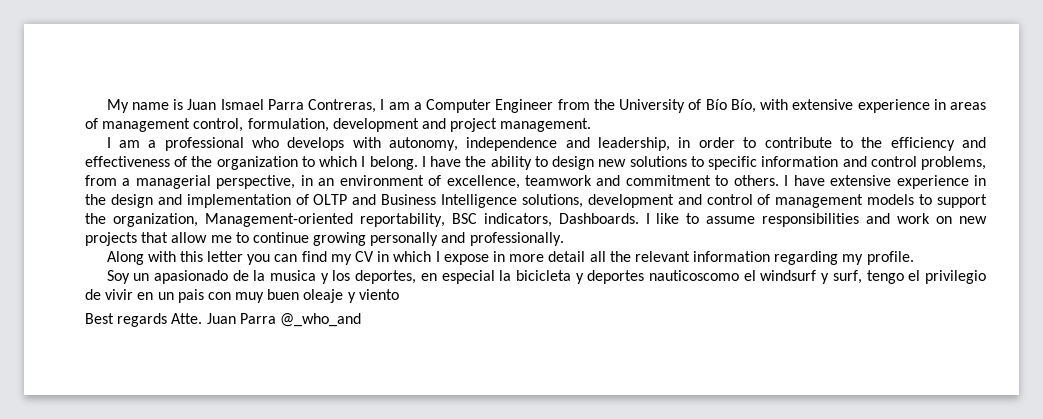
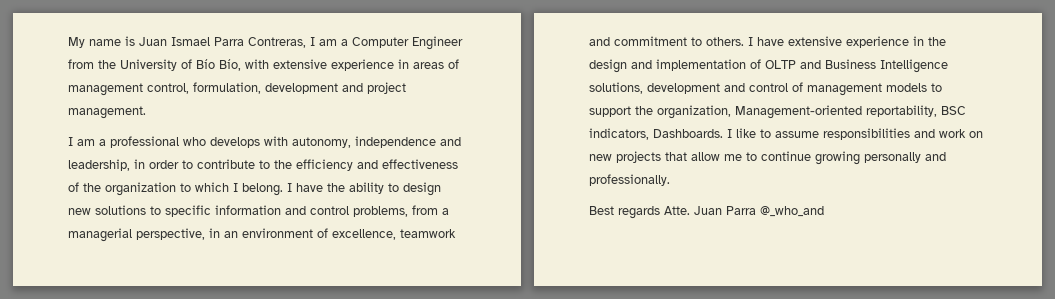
- Along with this letter you can find my CV in which I expose in more detail all the relevant information regarding my profile.
- Soy un apasionado de la musica y los deportes, en especial la bicicleta y deportes nauticoscomo el windsurf y surf, tengo el privilegio de vivir en un pais con muy buen oleaje y viento

